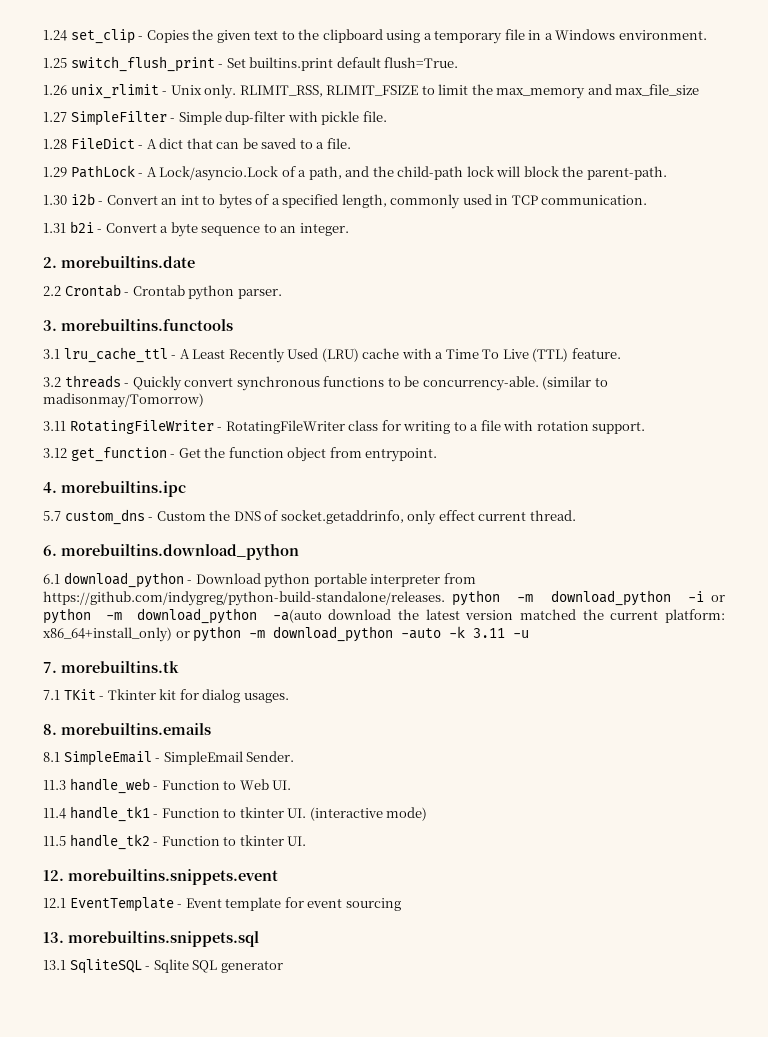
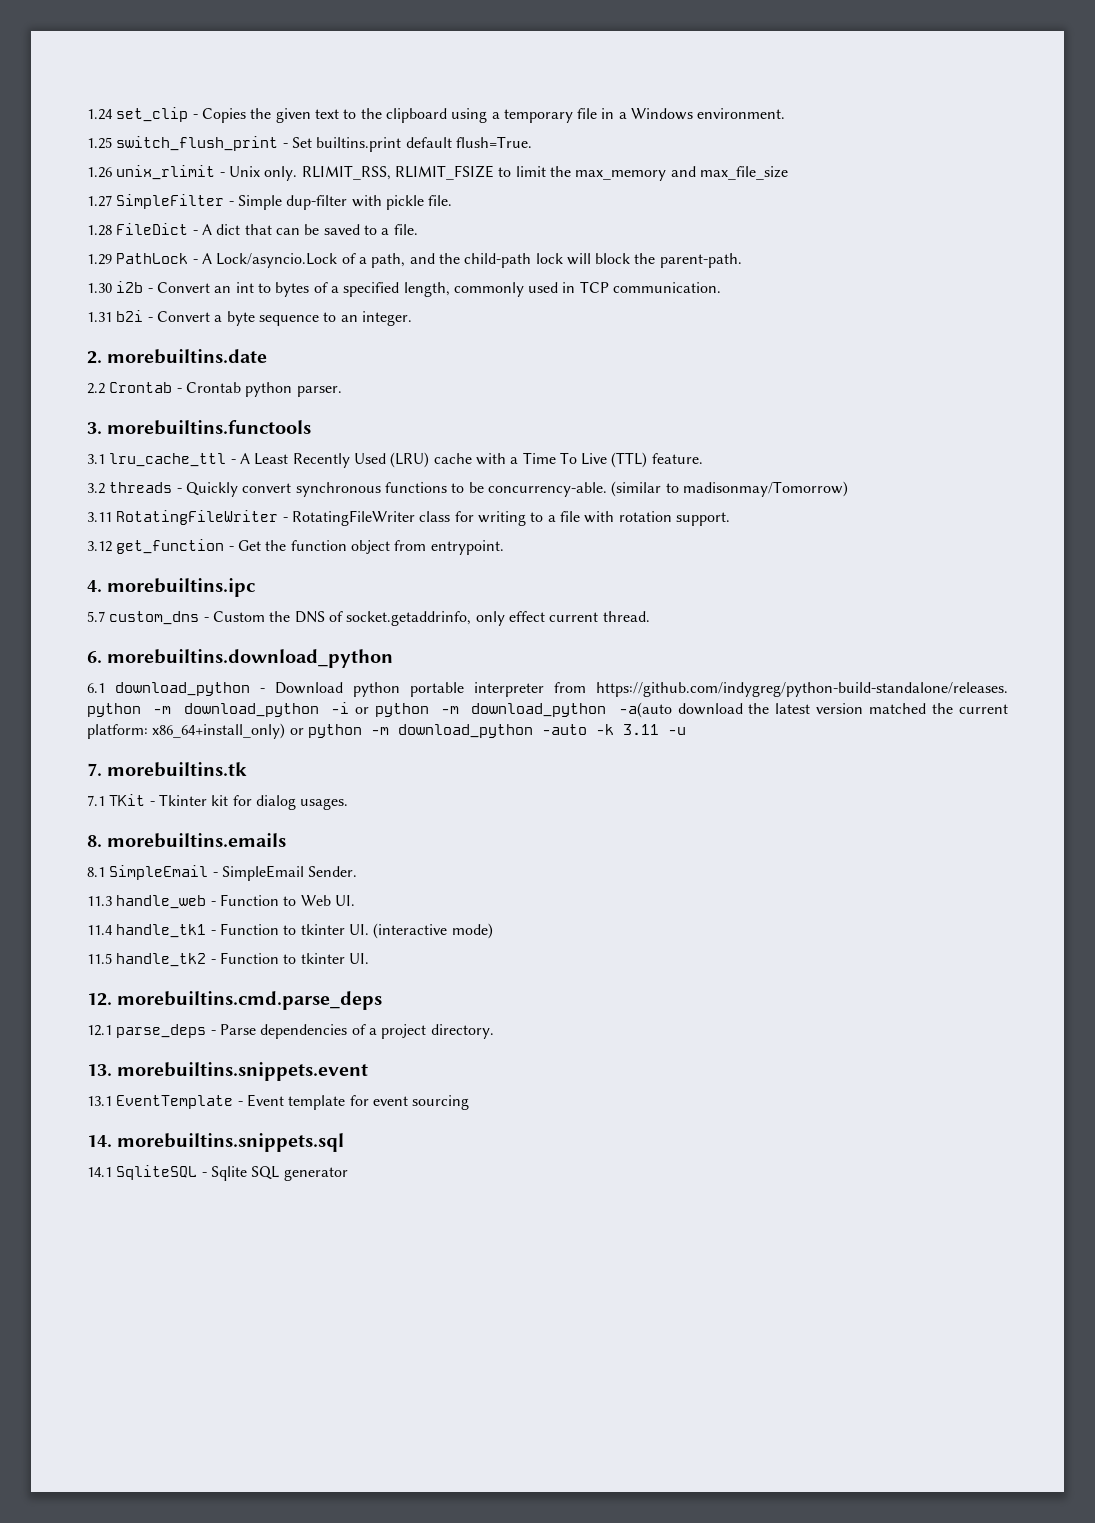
- 12. morebuiltins.snippets.event
+ 12. morebuiltins.cmd.parse_deps
+ 12.1 parse_deps - Parse dependencies of a project directory.
+ 13. morebuiltins.snippets.event
- 12.1 EventTemplate - Event template for event sourcing
+ 13.1 EventTemplate - Event template for event sourcing
- 13. morebuiltins.snippets.sql
+ 14. morebuiltins.snippets.sql
- 13.1 SqliteSQL - Sqlite SQL generator
+ 14.1 SqliteSQL - Sqlite SQL generator

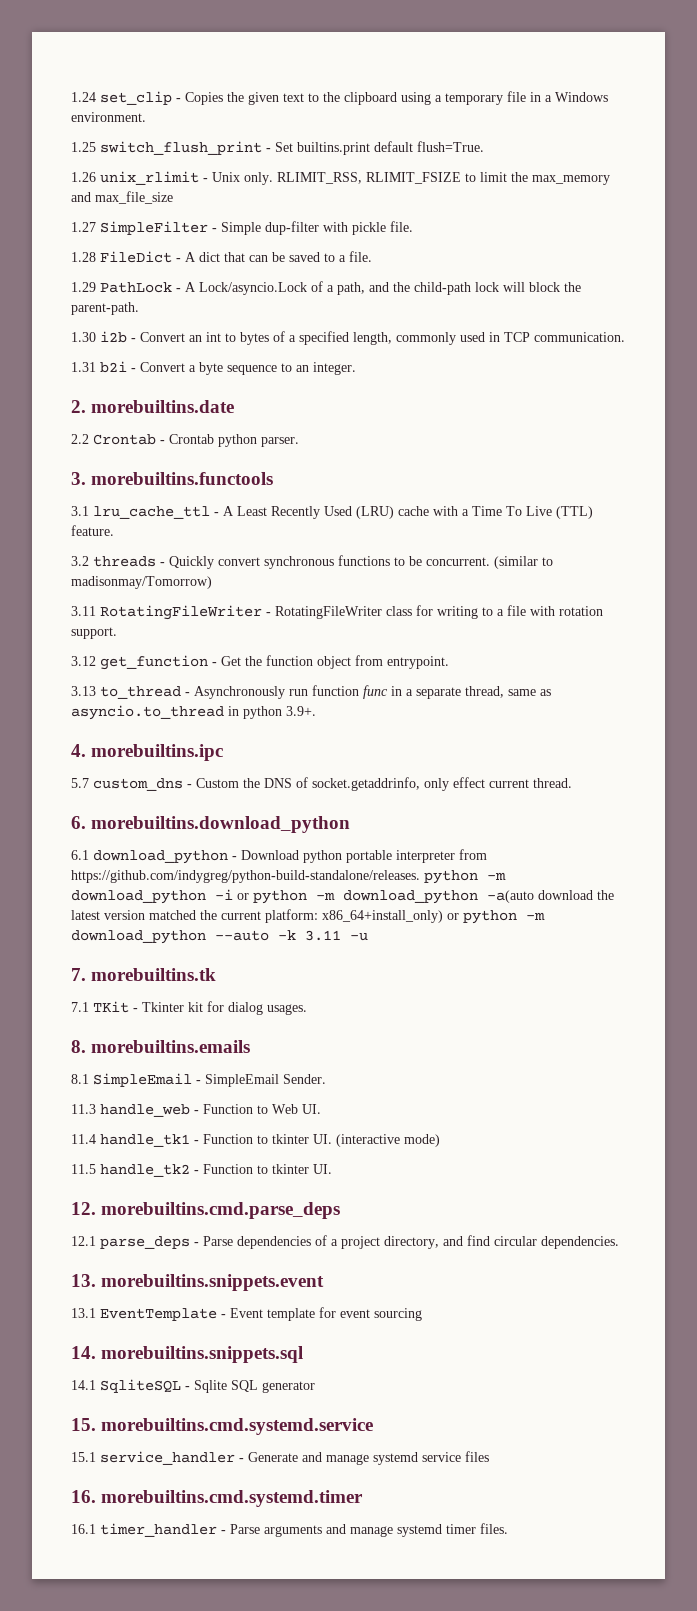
- 3.2 threads - Quickly convert synchronous functions to be concurrency-able.
+ 3.2 threads - Quickly convert synchronous functions to be concurrent.
+ 3.13 to_thread - Asynchronously run function func in a separate thread, same as asyncio.to_thread in python 3.9+.
- 6.1 download_python - Download python portable interpreter from https://github.com/indygreg/python-build-standalone/releases. python -m download_python -i or python -m download_python -a(auto download the latest version matched the current platform: x86_64+install_only) or python -m download_python -auto -k 3.11 -u
+ 6.1 download_python - Download python portable interpreter from https://github.com/indygreg/python-build-standalone/releases. python -m download_python -i or python -m download_python -a(auto download the latest version matched the current platform: x86_64+install_only) or python -m download_python --auto -k 3.11 -u
- 12.1 parse_deps - Parse dependencies of a project directory.
+ 12.1 parse_deps - Parse dependencies of a project directory, and find circular dependencies.
+ 15. morebuiltins.cmd.systemd.service
+ 15.1 service_handler - Generate and manage systemd service files
+ 16. morebuiltins.cmd.systemd.timer
+ 16.1 timer_handler - Parse arguments and manage systemd timer files.

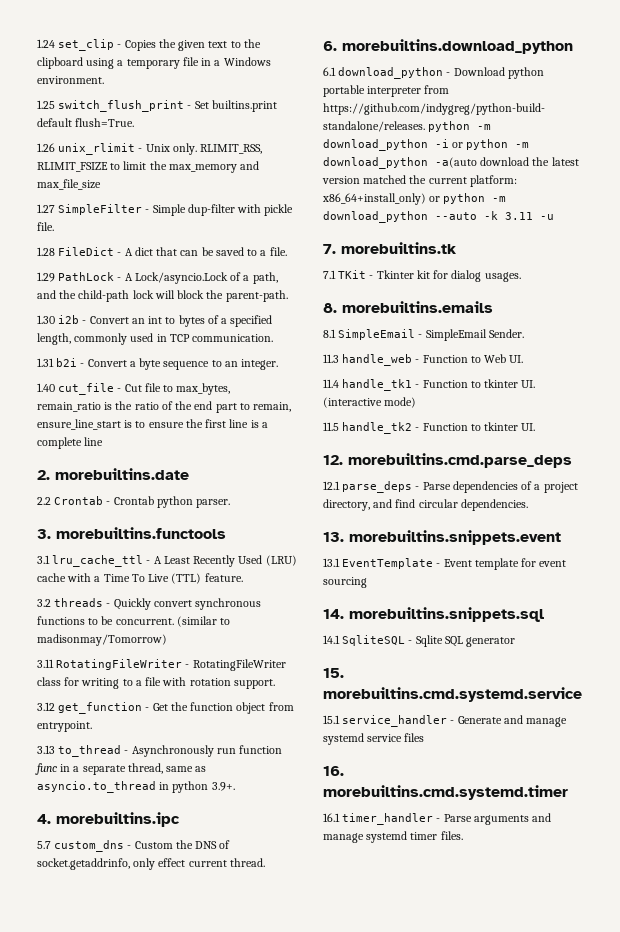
+ 1.40 cut_file - Cut file to max_bytes, remain_ratio is the ratio of the end part to remain, ensure_line_start is to ensure the first line is a complete line

